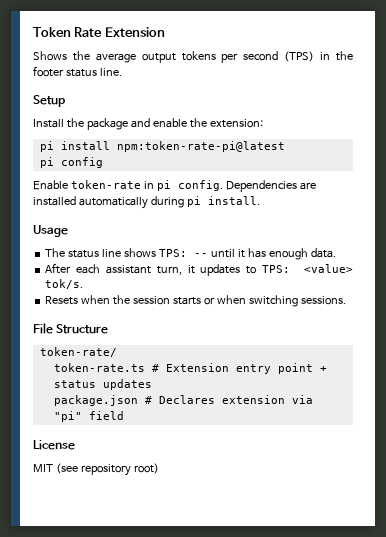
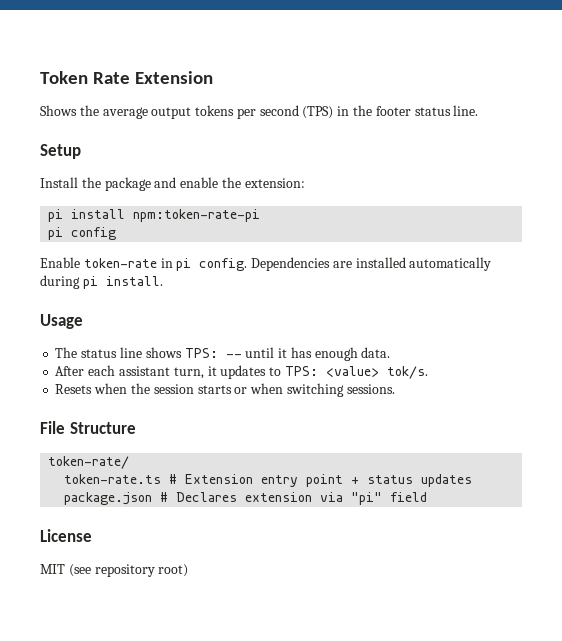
- pi install npm:token-rate-pi@latest
+ pi install npm:token-rate-pi

